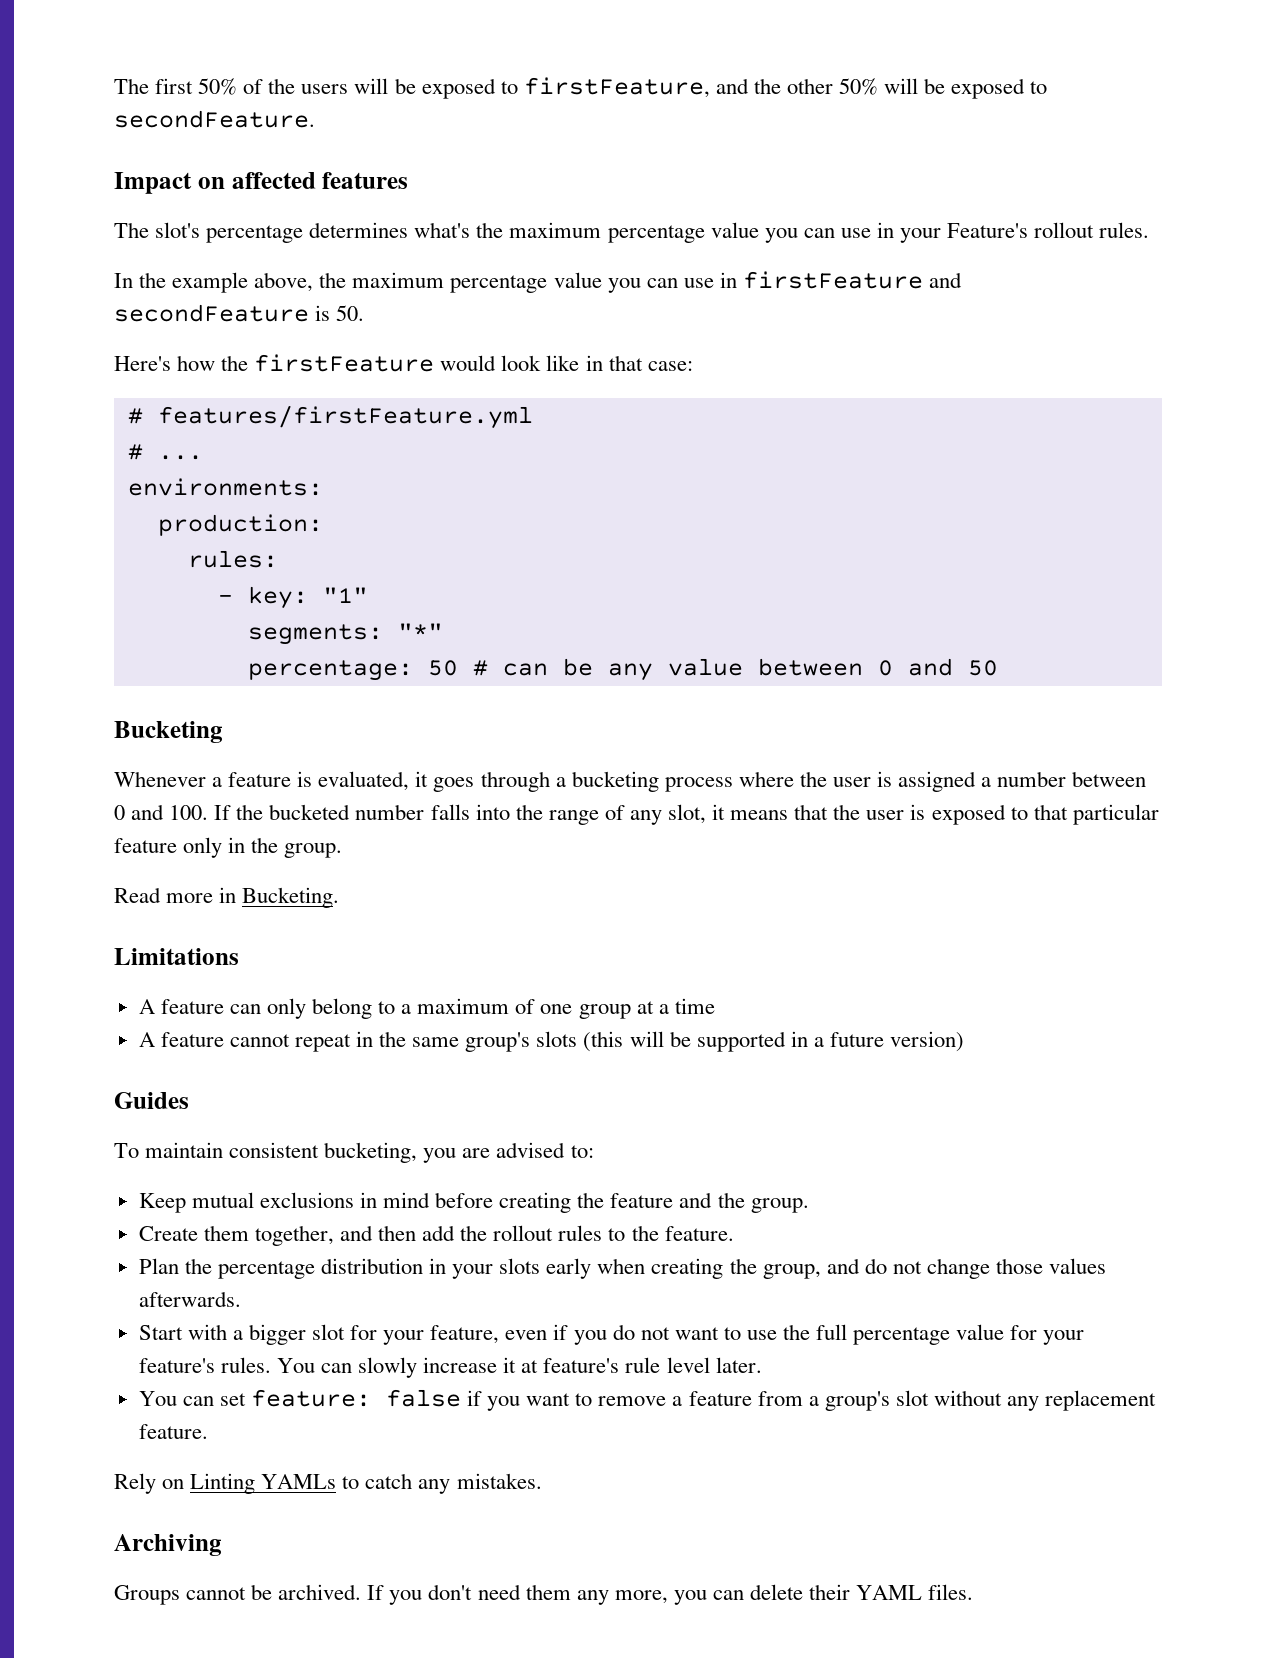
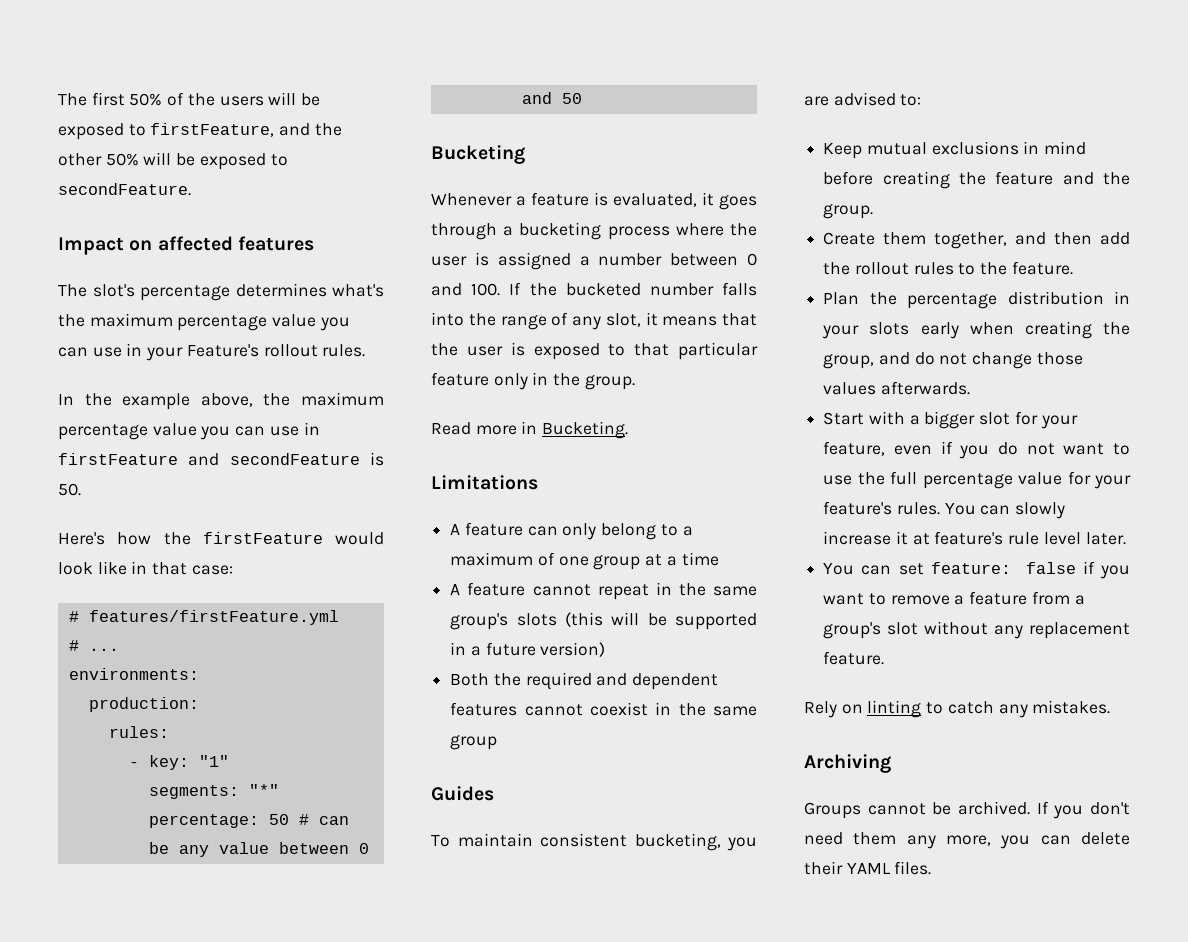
+ Both the required and dependent features cannot coexist in the same group
- Rely on Linting YAMLs to catch any mistakes.
+ Rely on linting to catch any mistakes.

